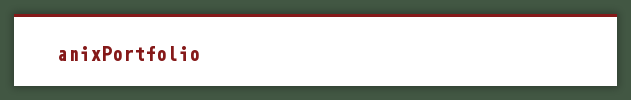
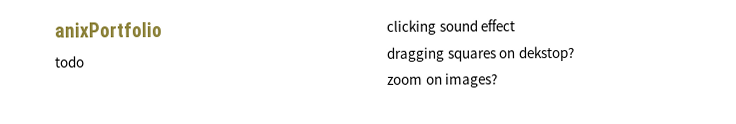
+ todo
+ clicking sound effect
+ dragging squares on dekstop?
+ zoom on images?

